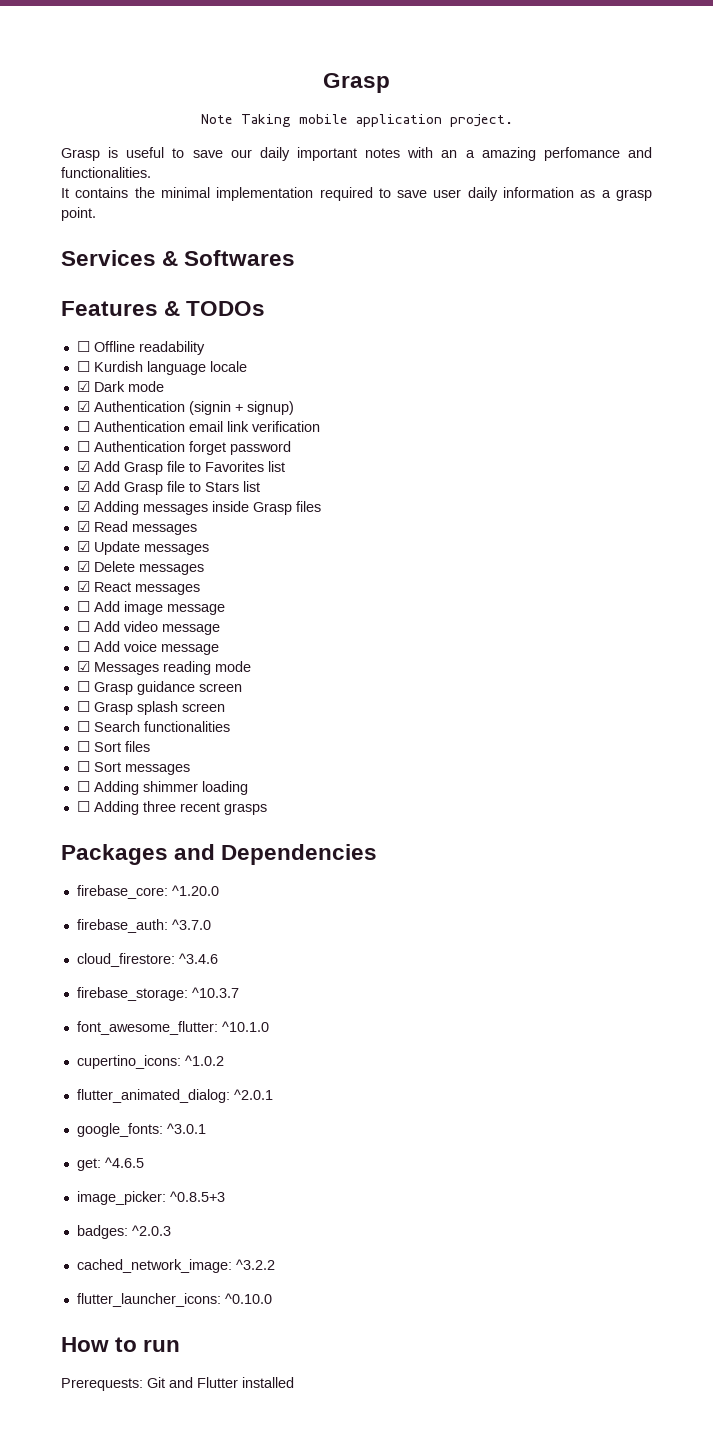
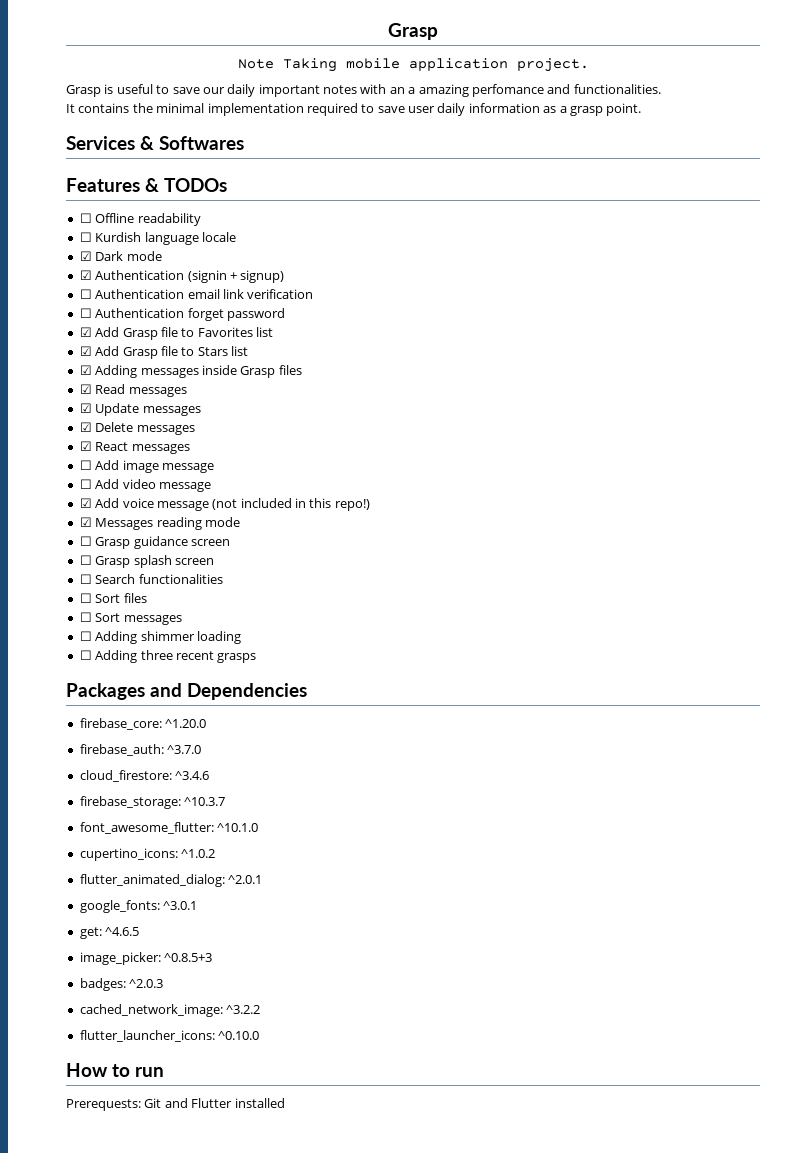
- ☐ Add voice message
+ ☑ Add voice message (not included in this repo!)

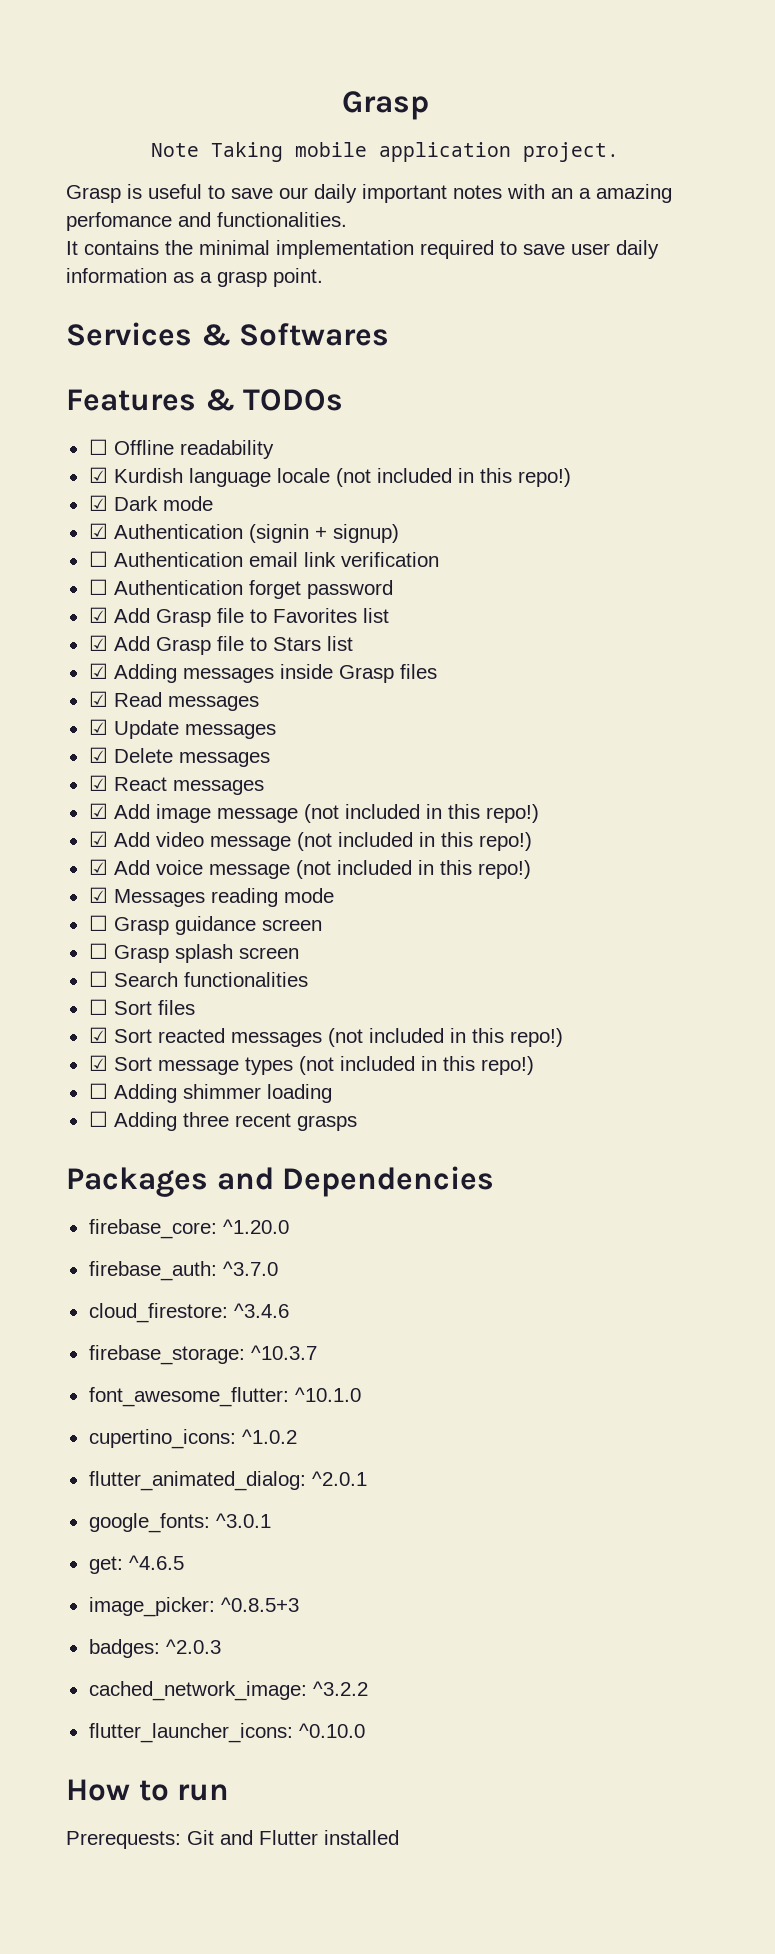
- ☐ Kurdish language locale
+ ☑ Kurdish language locale (not included in this repo!)
- ☐ Add image message
- ☐ Add video message
+ ☑ Add image message (not included in this repo!)
+ ☑ Add video message (not included in this repo!)
- ☐ Sort messages
+ ☑ Sort reacted messages (not included in this repo!)
+ ☑ Sort message types (not included in this repo!)

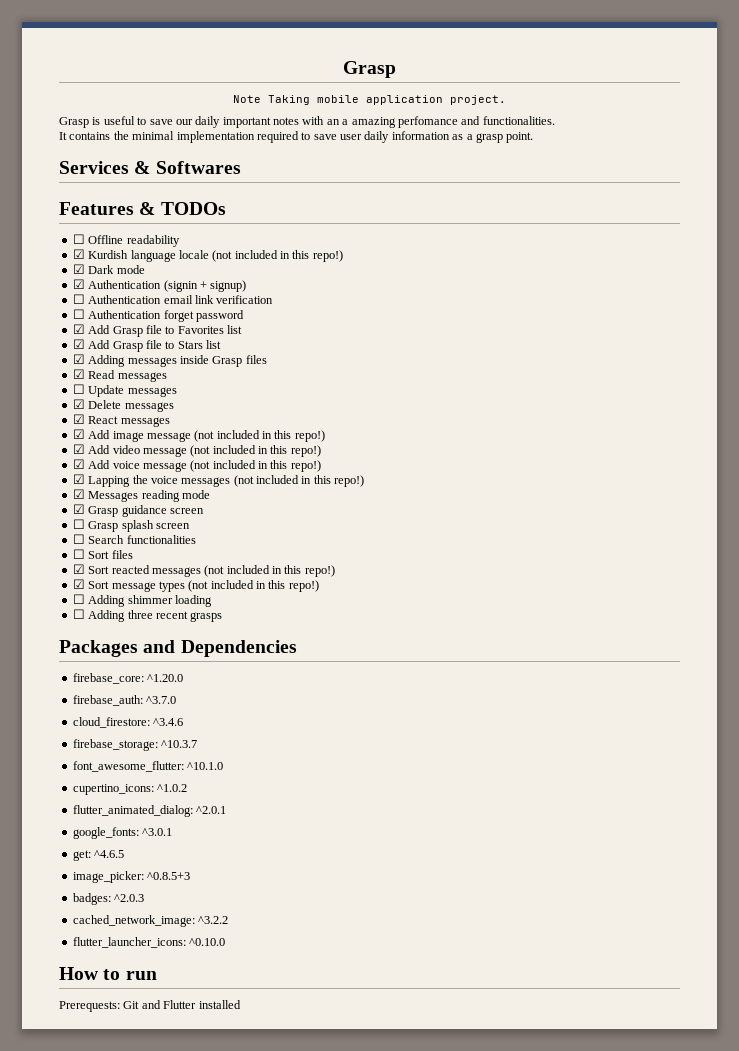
- ☑ Update messages
+ ☐ Update messages
+ ☑ Lapping the voice messages (not included in this repo!)
- ☐ Grasp guidance screen
+ ☑ Grasp guidance screen

